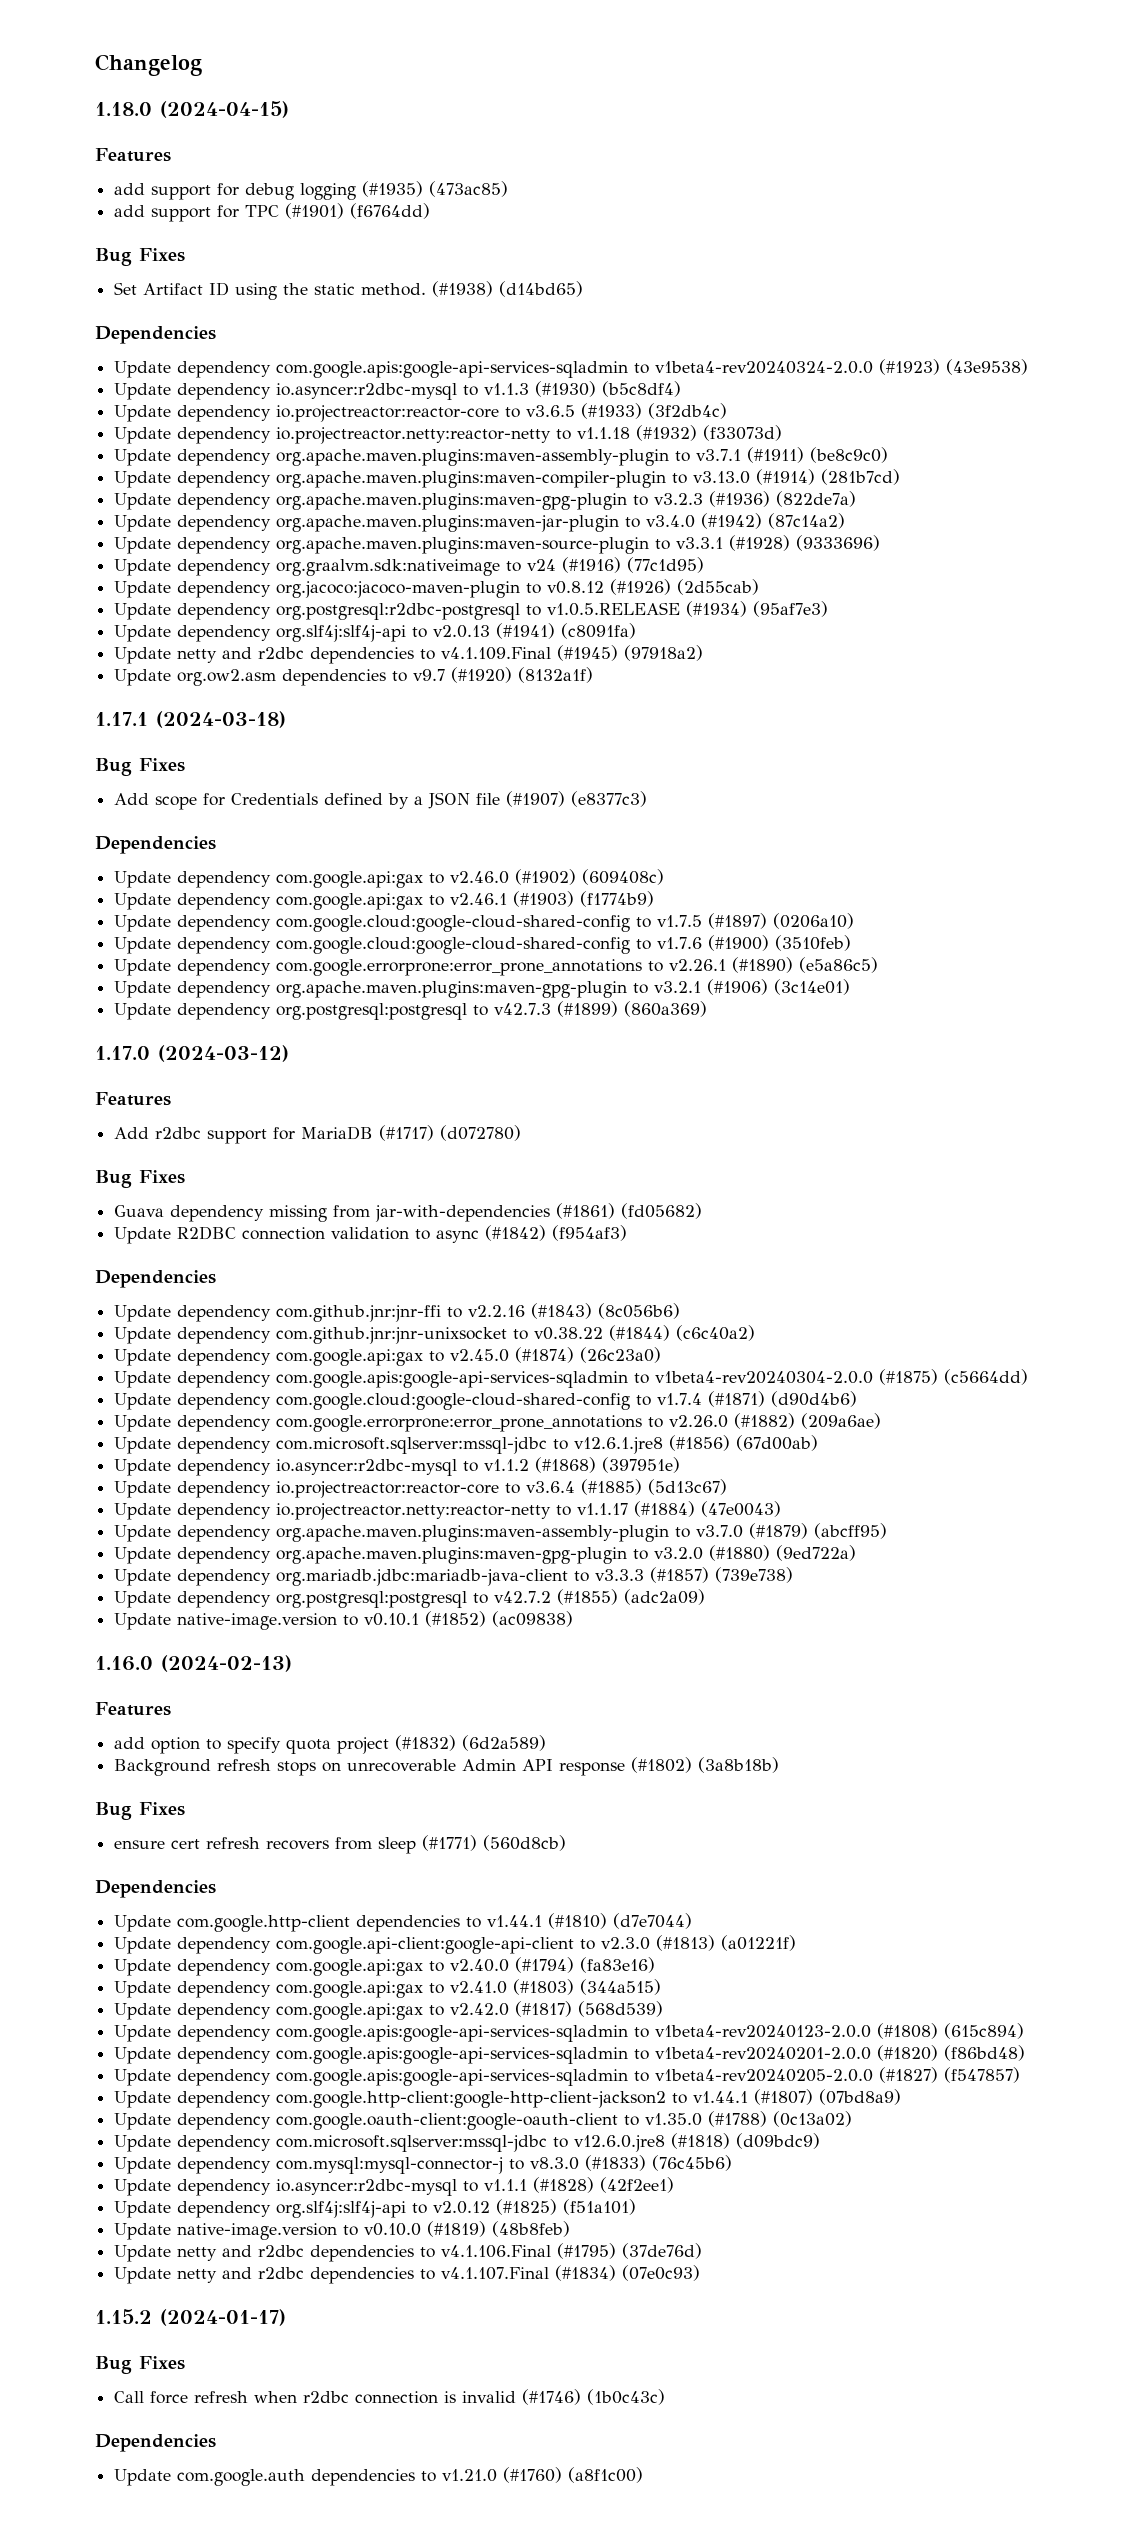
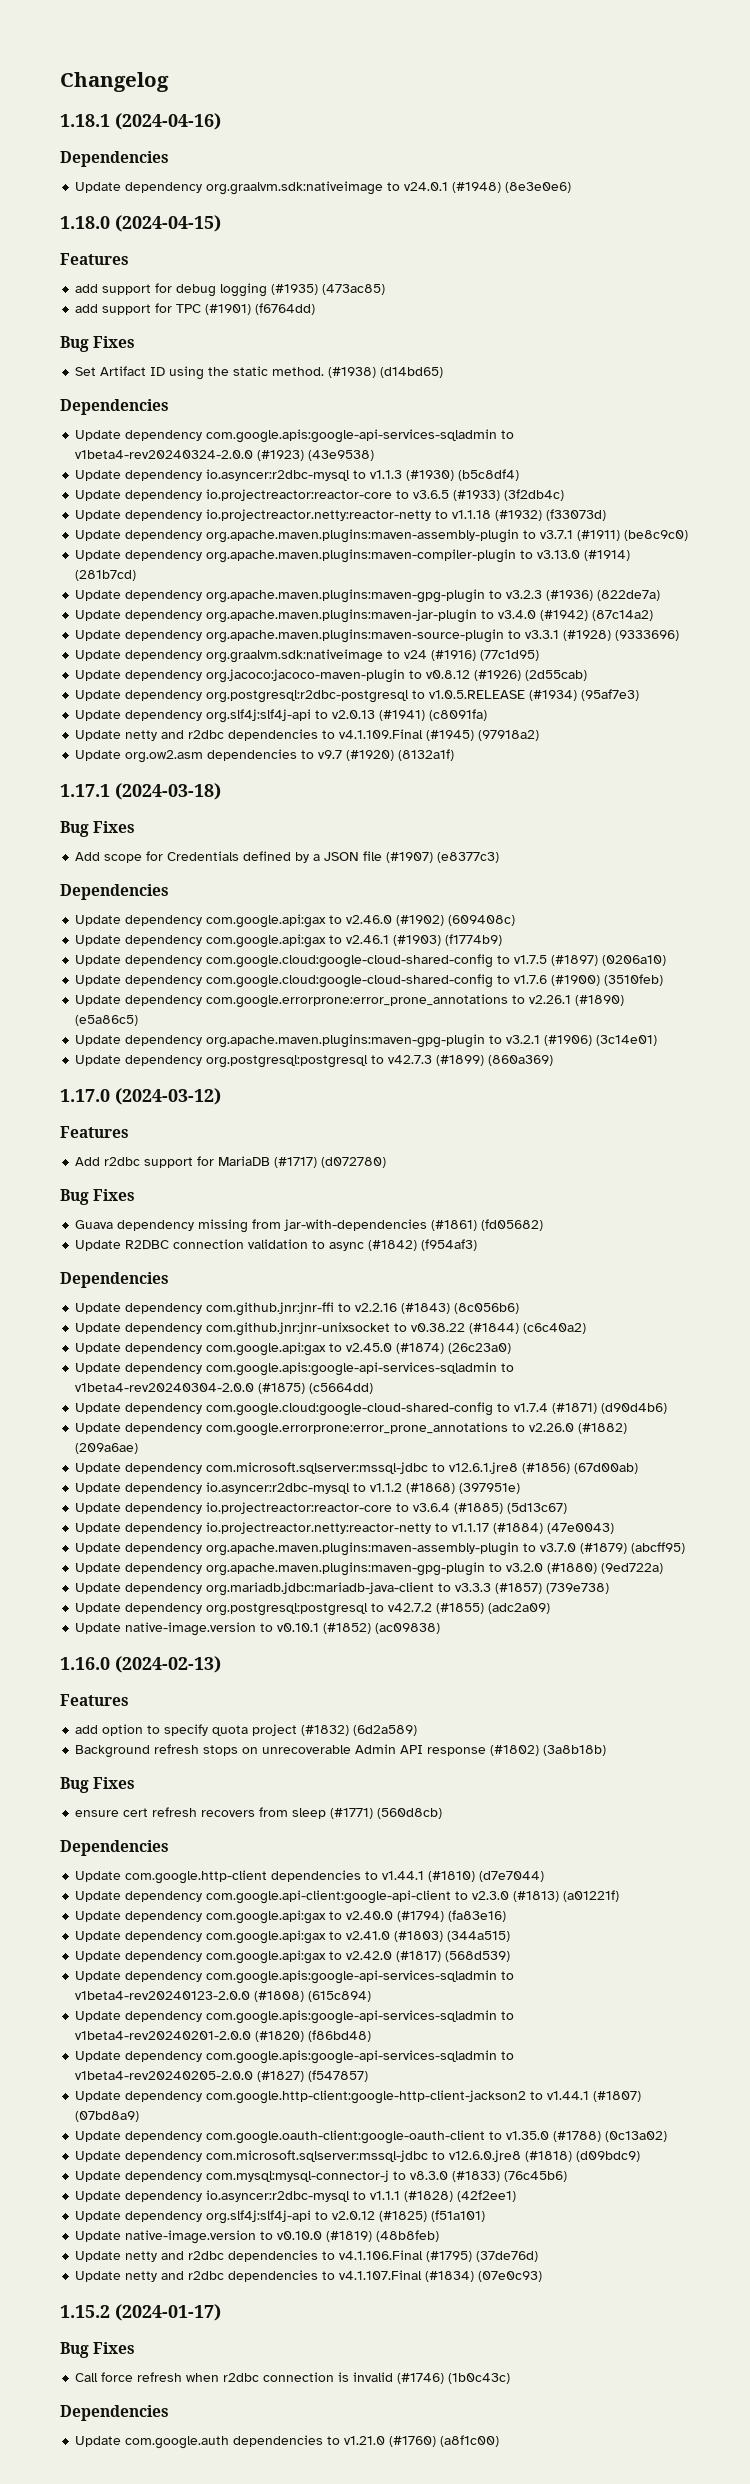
+ 1.18.1 (2024-04-16)
+ Dependencies
+ Update dependency org.graalvm.sdk:nativeimage to v24.0.1 (#1948) (8e3e0e6)

